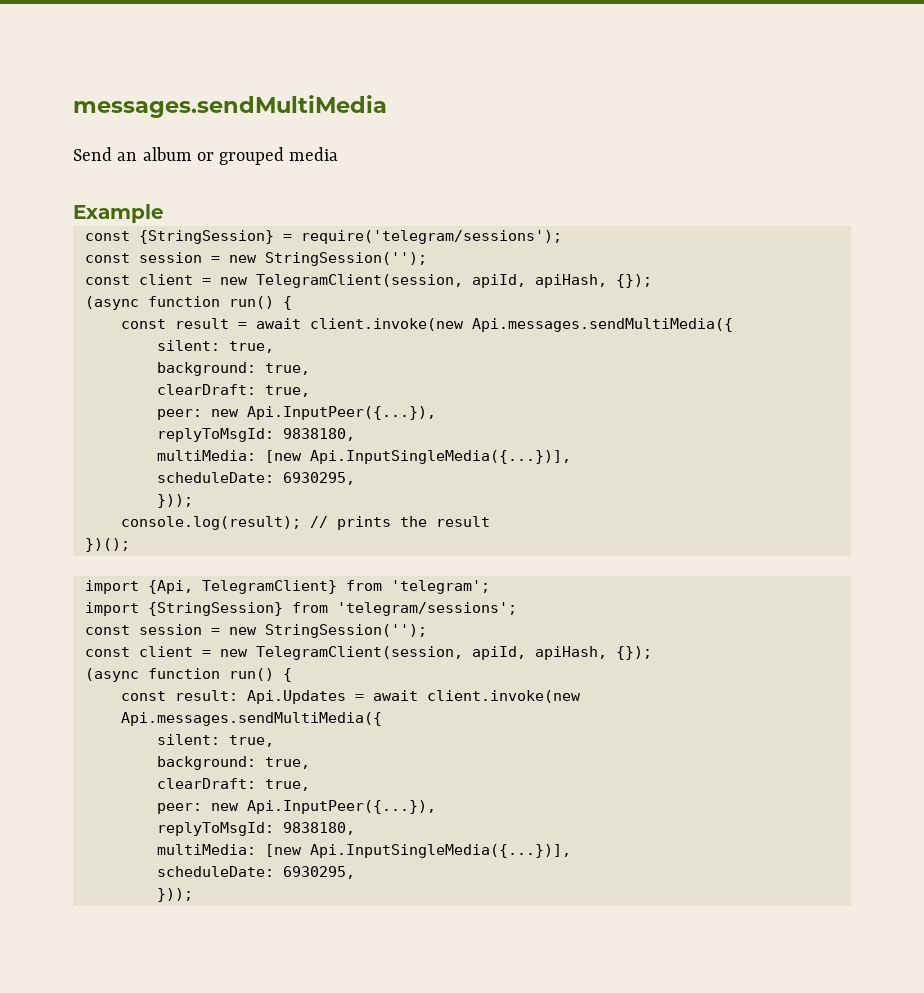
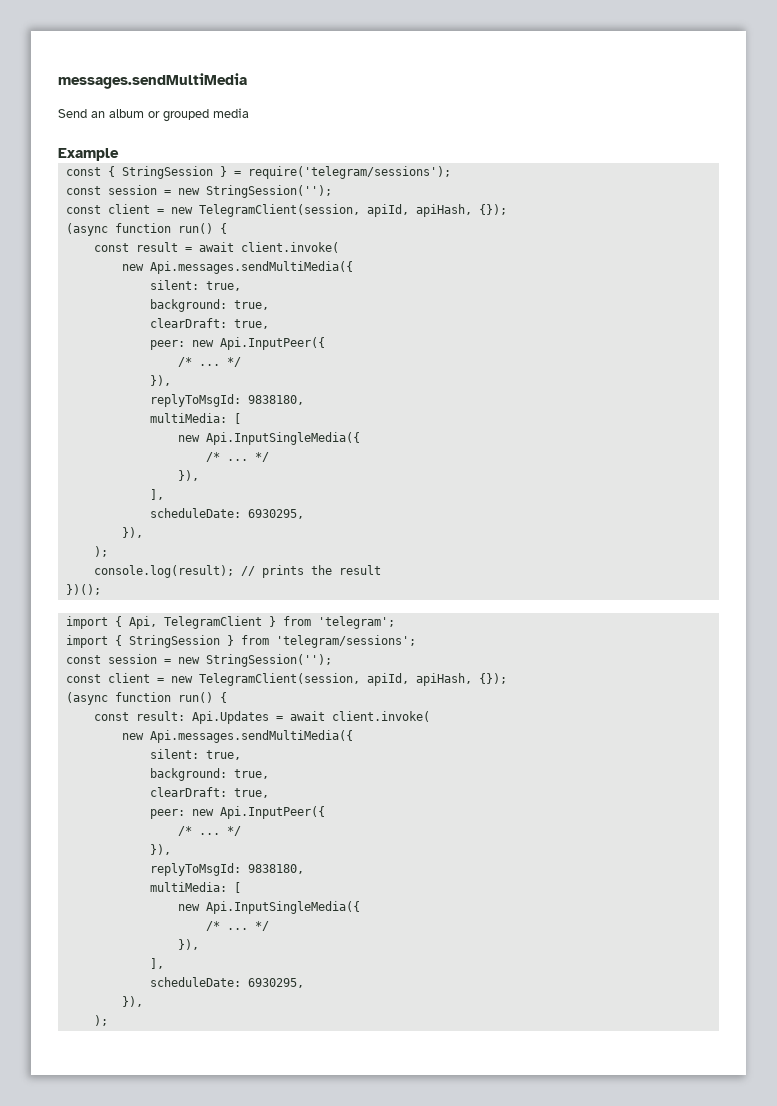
- const {StringSession} = require('telegram/sessions');
+ const { StringSession } = require('telegram/sessions');
- const result = await client.invoke(new Api.messages.sendMultiMedia({
+ const result = await client.invoke(
+ new Api.messages.sendMultiMedia({
  silent: true,
  background: true,
  clearDraft: true,
- peer: new Api.InputPeer({...}),
+ peer: new Api.InputPeer({
+ /* ... */
+ }),
  replyToMsgId: 9838180,
- multiMedia: [new Api.InputSingleMedia({...})],
+ multiMedia: [
+ new Api.InputSingleMedia({
+ /* ... */
+ }),
+ ],
  scheduleDate: 6930295,
- }));
+ }),
+ );
- import {Api, TelegramClient} from 'telegram';
+ import { Api, TelegramClient } from 'telegram';
- import {StringSession} from 'telegram/sessions';
+ import { StringSession } from 'telegram/sessions';
- const result: Api.Updates = await client.invoke(new Api.messages.sendMultiMedia({
+ const result: Api.Updates = await client.invoke(
+ new Api.messages.sendMultiMedia({
  silent: true,
  background: true,
  clearDraft: true,
- peer: new Api.InputPeer({...}),
+ peer: new Api.InputPeer({
+ /* ... */
+ }),
  replyToMsgId: 9838180,
- multiMedia: [new Api.InputSingleMedia({...})],
+ multiMedia: [
+ new Api.InputSingleMedia({
+ /* ... */
+ }),
+ ],
  scheduleDate: 6930295,
- }));
+ }),
+ );

